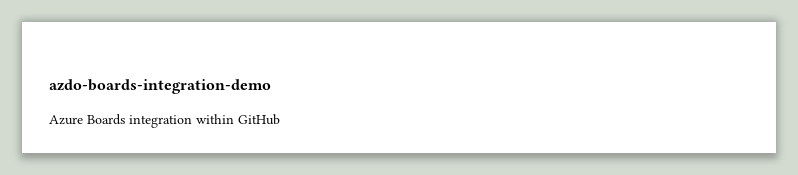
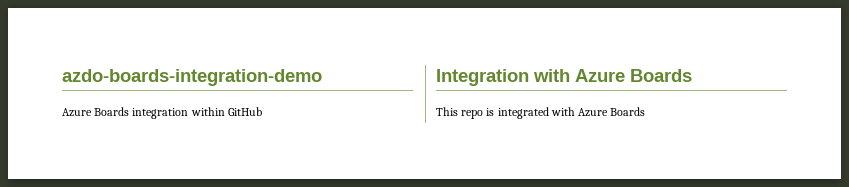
+ Integration with Azure Boards
+ This repo is integrated with Azure Boards

